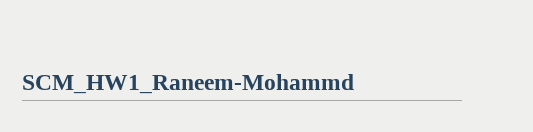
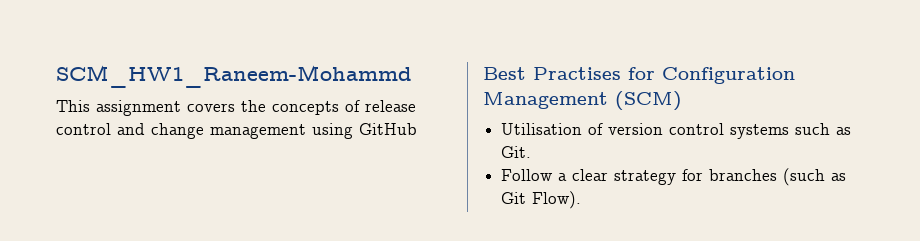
+ This assignment covers the concepts of release control and change management using GitHub
+ Best Practises for Configuration Management (SCM)
+ Utilisation of version control systems such as Git.
+ Follow a clear strategy for branches (such as Git Flow).

